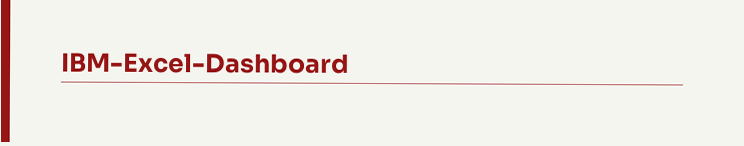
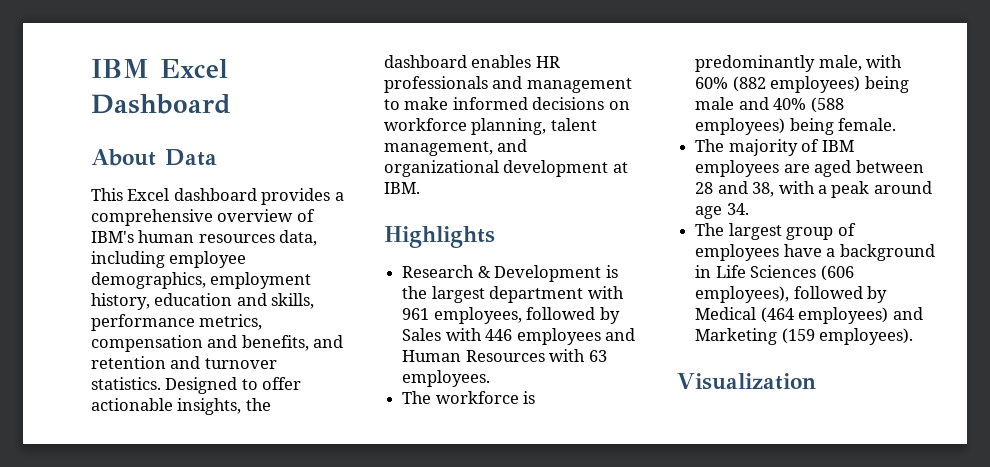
- IBM-Excel-Dashboard
+ IBM Excel Dashboard
+ About Data
+ This Excel dashboard provides a comprehensive overview of IBM's human resources data, including employee demographics, employment history, education and skills, performance metrics, compensation and benefits, and retention and turnover statistics. Designed to offer actionable insights, the dashboard enables HR professionals and management to make informed decisions on workforce planning, talent management, and organizational development at IBM.
+ Highlights
+ Research & Development is the largest department with 961 employees, followed by Sales with 446 employees and Human Resources with 63 employees.
+ The workforce is predominantly male, with 60% (882 employees) being male and 40% (588 employees) being female.
+ The majority of IBM employees are aged between 28 and 38, with a peak around age 34.
+ The largest group of employees have a background in Life Sciences (606 employees), followed by Medical (464 employees) and Marketing (159 employees).
+ Visualization

